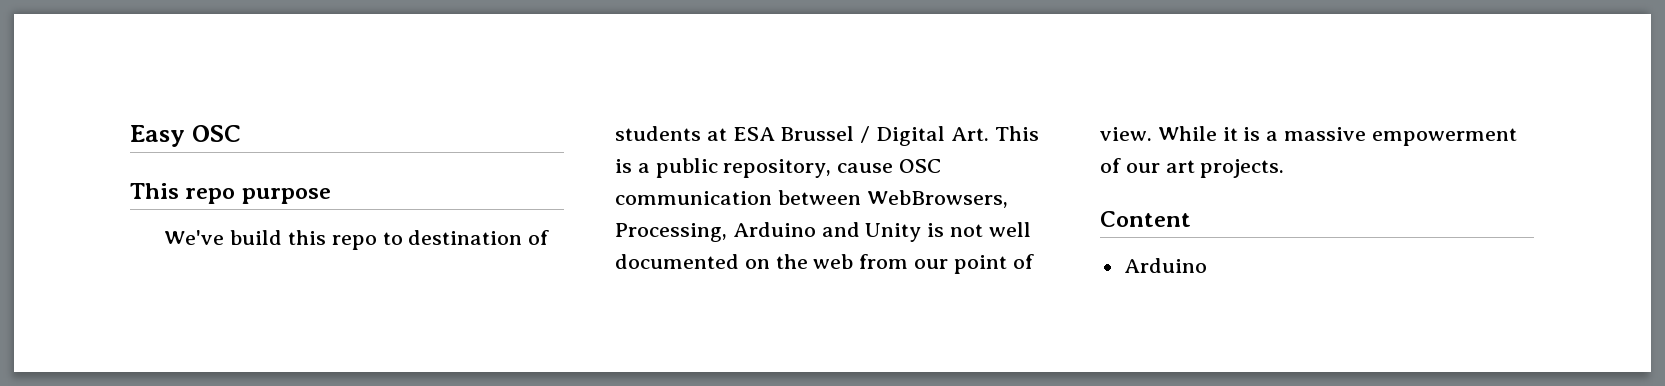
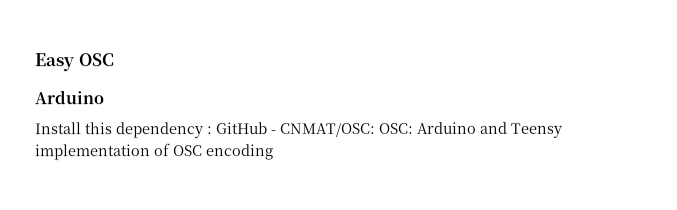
  Easy OSC
- This repo purpose
- We've build this repo to destination of students at ESA Brussel / Digital Art. This is a public repository, cause OSC communication between WebBrowsers, Processing, Arduino and Unity is not well documented on the web from our point of view. While it is a massive empowerment of our art projects.
- Content
  Arduino
+ Install this dependency : GitHub - CNMAT/OSC: OSC: Arduino and Teensy implementation of OSC encoding

